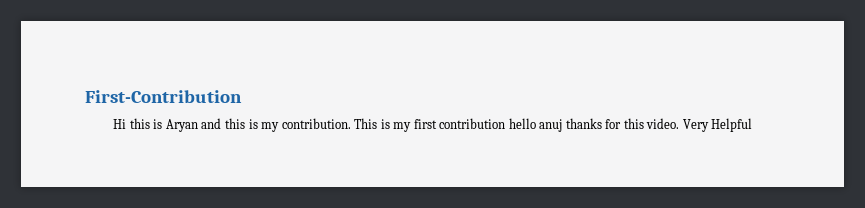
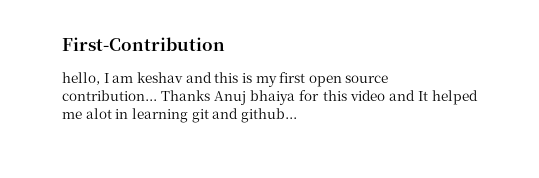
- Hi this is Aryan and this is my contribution. This is my first contribution hello anuj thanks for this video. Very Helpful
+ hello, I am keshav and this is my first open source contribution... Thanks Anuj bhaiya for this video and It helped me alot in learning git and github...

